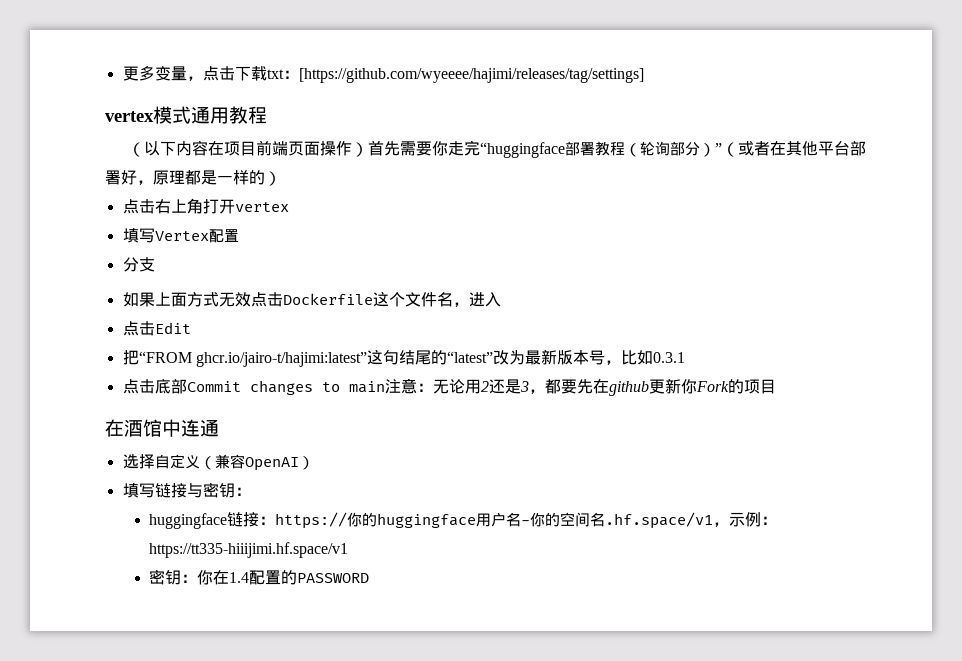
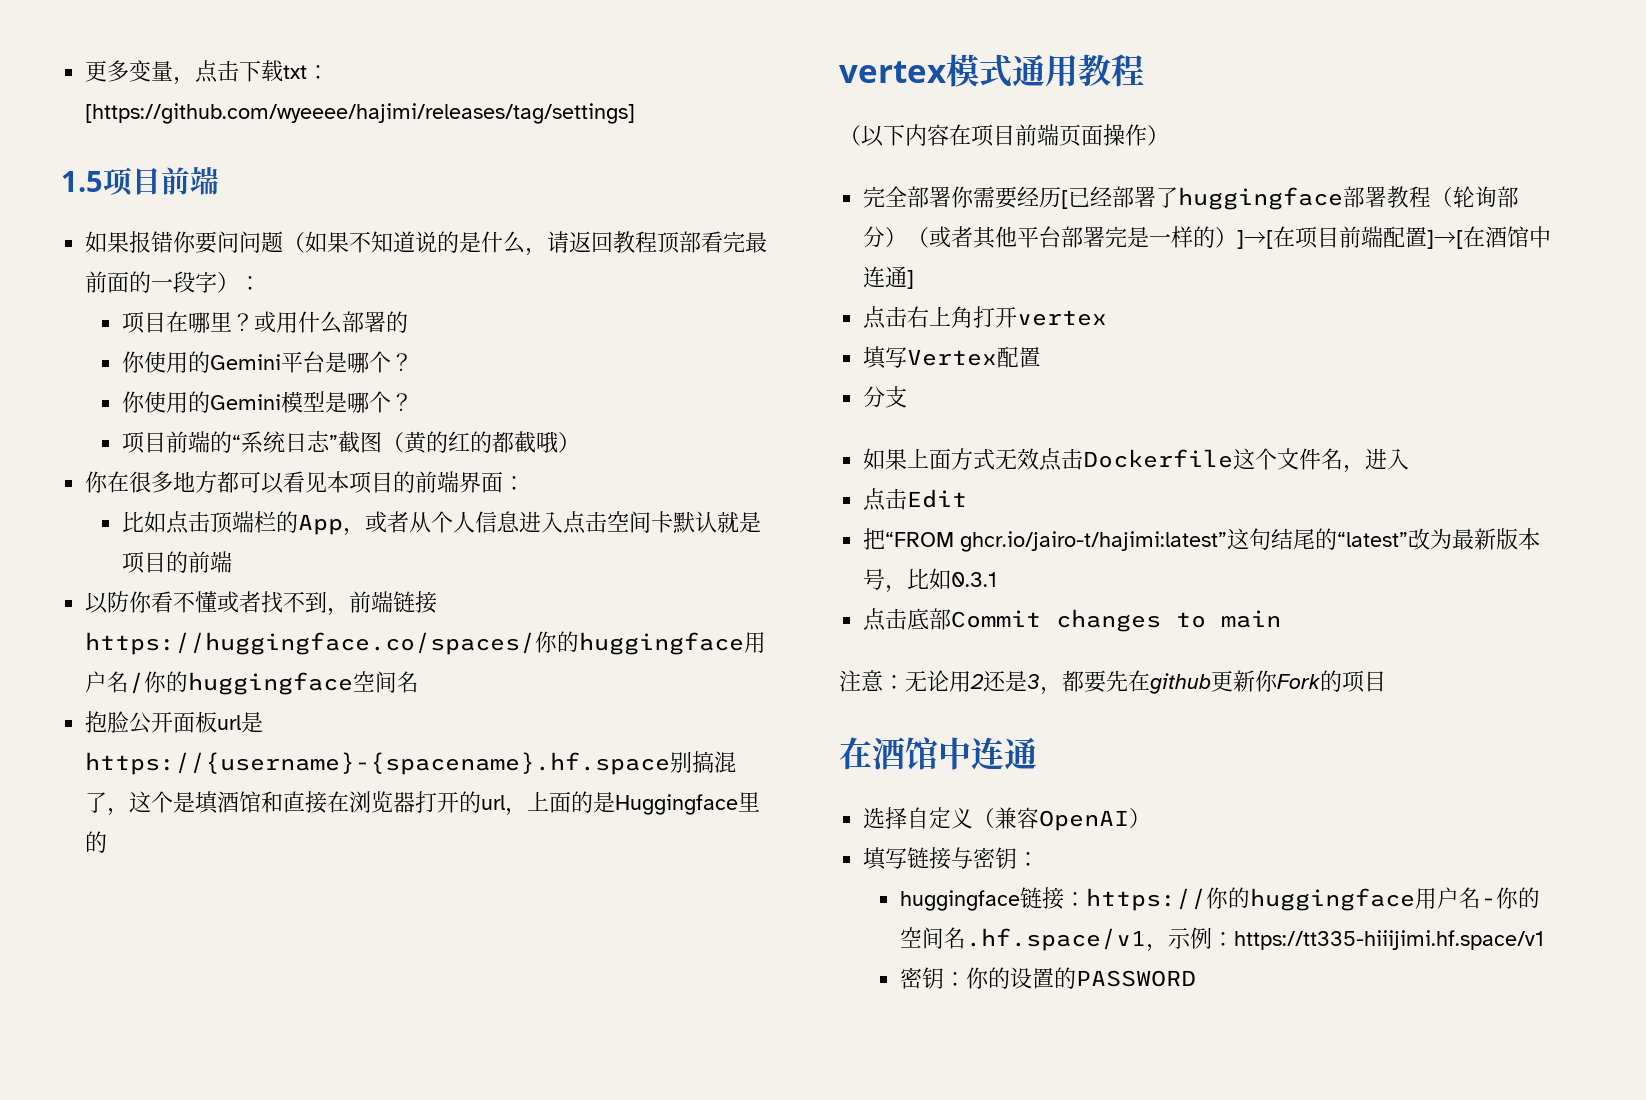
+ 1.5项目前端
+ 如果报错你要问问题（如果不知道说的是什么，请返回教程顶部看完最前面的一段字）：
+ 项目在哪里？或用什么部署的
+ 你使用的Gemini平台是哪个？
+ 你使用的Gemini模型是哪个？
+ 项目前端的“系统日志”截图（黄的红的都截哦）
+ 你在很多地方都可以看见本项目的前端界面：
+ 比如点击顶端栏的App，或者从个人信息进入点击空间卡默认就是项目的前端
+ 以防你看不懂或者找不到，前端链接https://huggingface.co/spaces/你的huggingface用户名/你的huggingface空间名
+ 抱脸公开面板url是https://{username}-{spacename}.hf.space别搞混了，这个是填酒馆和直接在浏览器打开的url，上面的是Huggingface里的
- （以下内容在项目前端页面操作）首先需要你走完“huggingface部署教程（轮询部分）”（或者在其他平台部署好，原理都是一样的）
+ （以下内容在项目前端页面操作）
+ 完全部署你需要经历[已经部署了huggingface部署教程（轮询部分）（或者其他平台部署完是一样的）]→[在项目前端配置]→[在酒馆中连通]
- 点击底部Commit changes to main注意：无论用2还是3，都要先在github更新你Fork的项目
+ 点击底部Commit changes to main
+ 注意：无论用2还是3，都要先在github更新你Fork的项目
- 密钥：你在1.4配置的PASSWORD
+ 密钥：你的设置的PASSWORD

